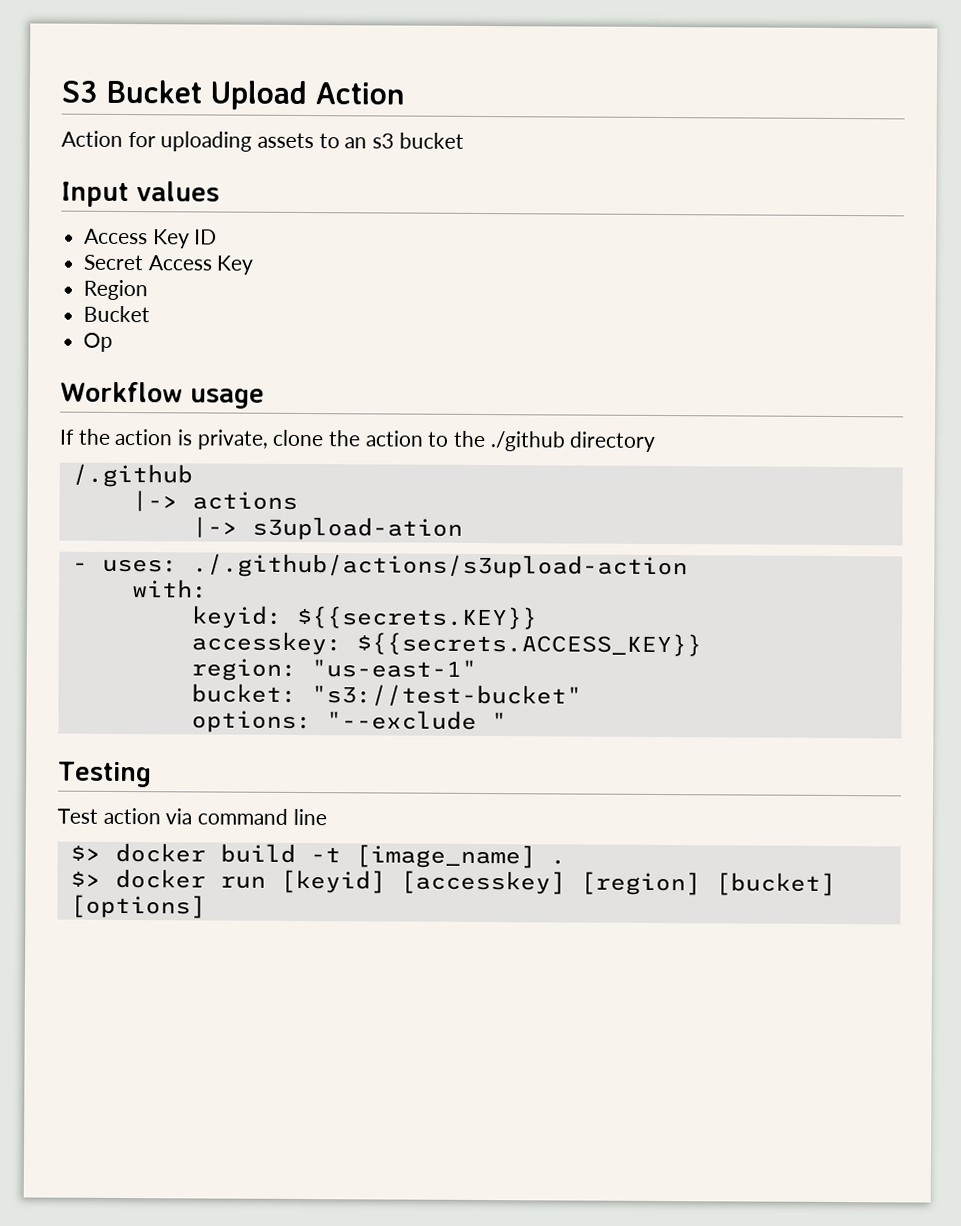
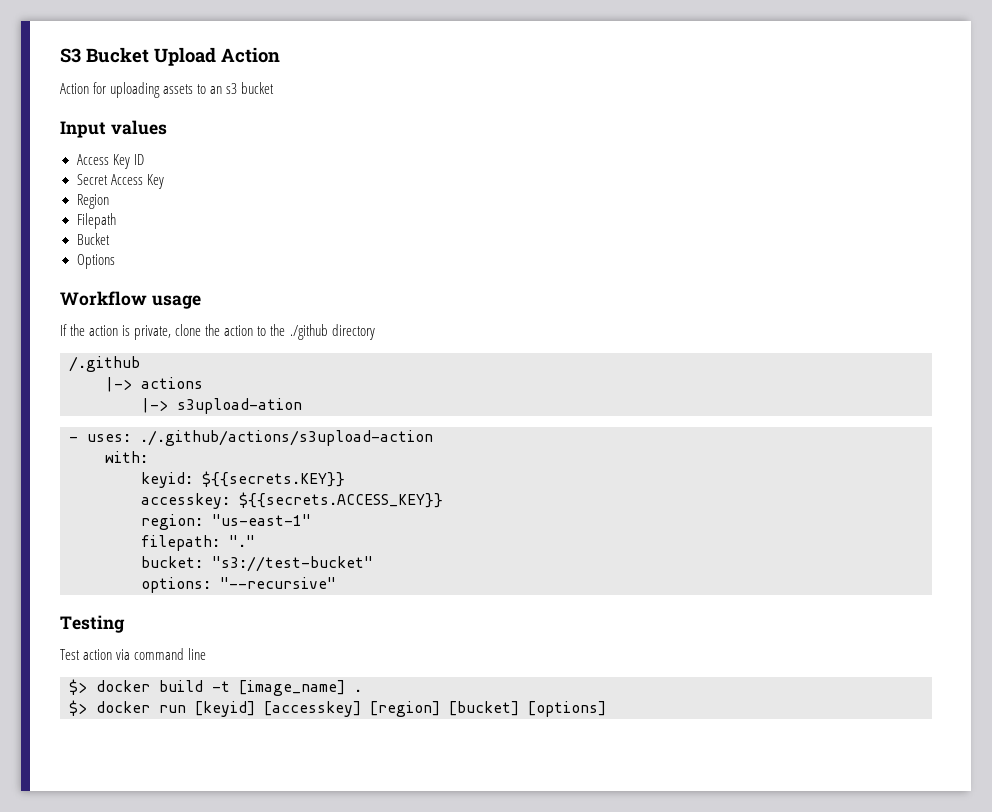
+ Filepath
- Op
+ Options
+ filepath: "."
- options: "--exclude "
+ options: "--recursive"

